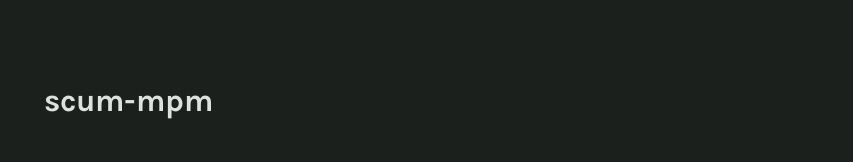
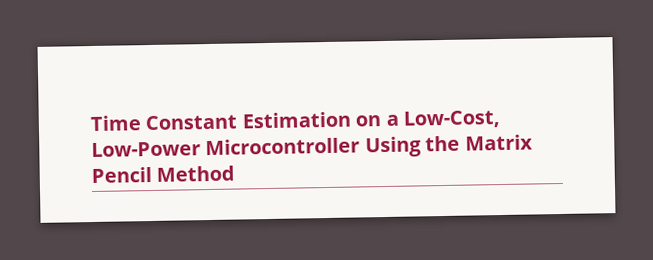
- scum-mpm
+ Time Constant Estimation on a Low-Cost, Low-Power Microcontroller Using the Matrix Pencil Method

